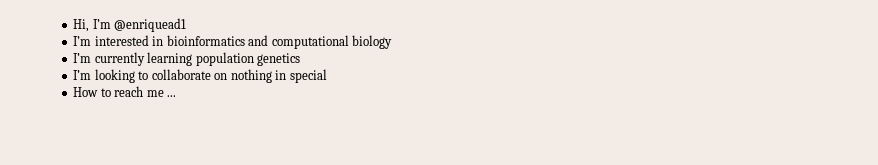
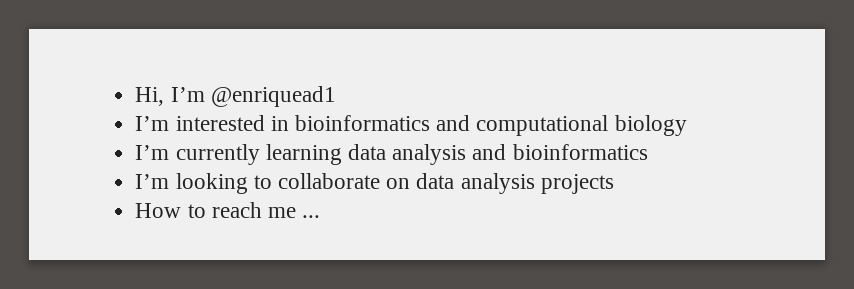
- I’m currently learning population genetics
+ I’m currently learning data analysis and bioinformatics
- I’m looking to collaborate on nothing in special
+ I’m looking to collaborate on data analysis projects

